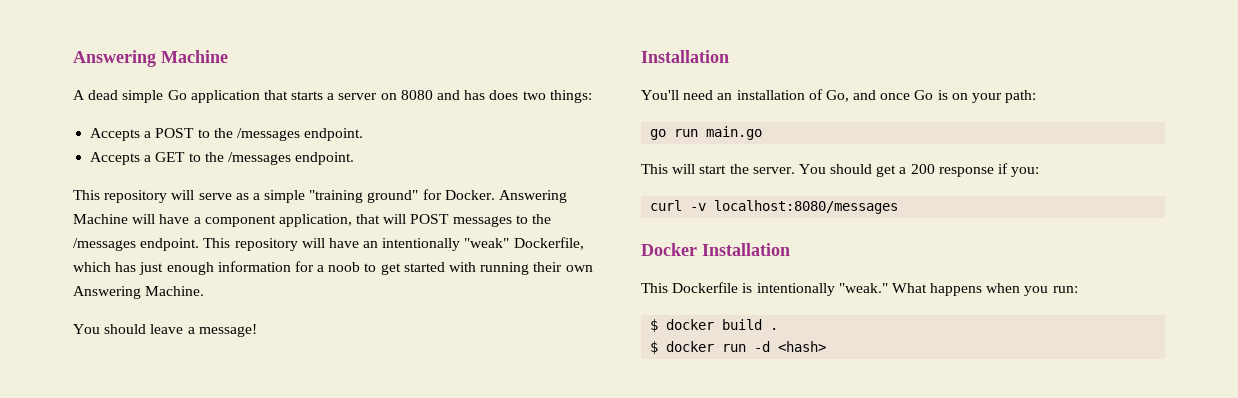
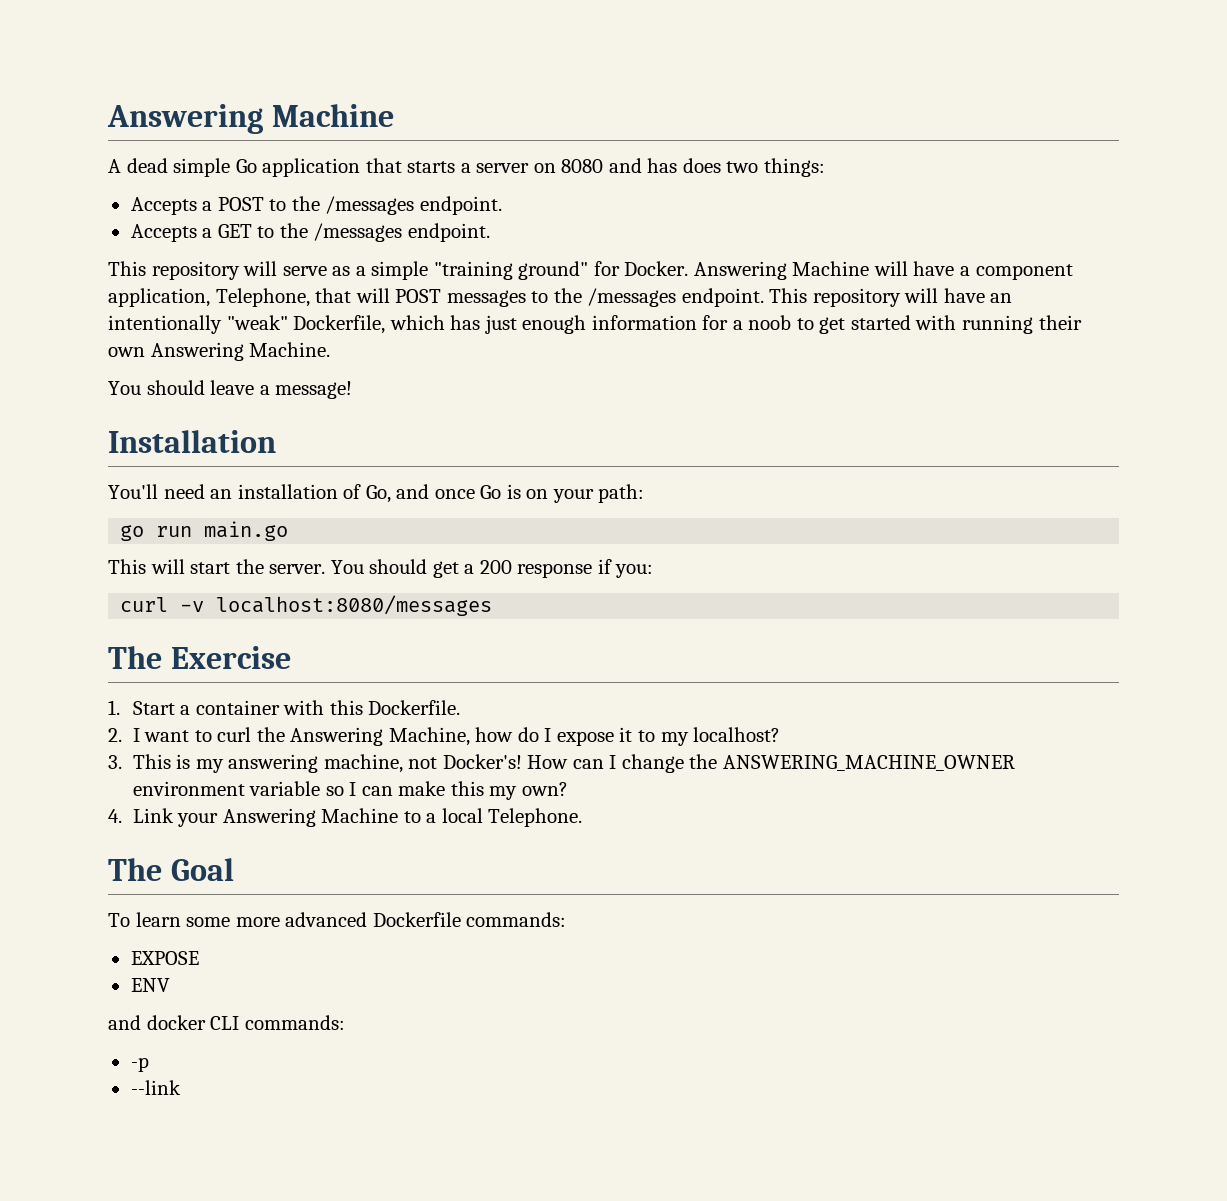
- Answering Machine will have a component application, that will POST messages to the /messages endpoint.
+ Answering Machine will have a component application, Telephone, that will POST messages to the /messages endpoint.
- Docker Installation
- This Dockerfile is intentionally "weak." What happens when you run:
- $ docker build .
- $ docker run -d <hash>
+ The Exercise
+ 1. Start a container with this Dockerfile.
+ 2. I want to curl the Answering Machine, how do I expose it to my localhost?
+ 3. This is my answering machine, not Docker's! How can I change the ANSWERING_MACHINE_OWNER environment variable so I can make this my own?
+ 4. Link your Answering Machine to a local Telephone.
+ The Goal
+ To learn some more advanced Dockerfile commands:
+ EXPOSE
+ ENV
+ and docker CLI commands:
+ -p
+ --link

